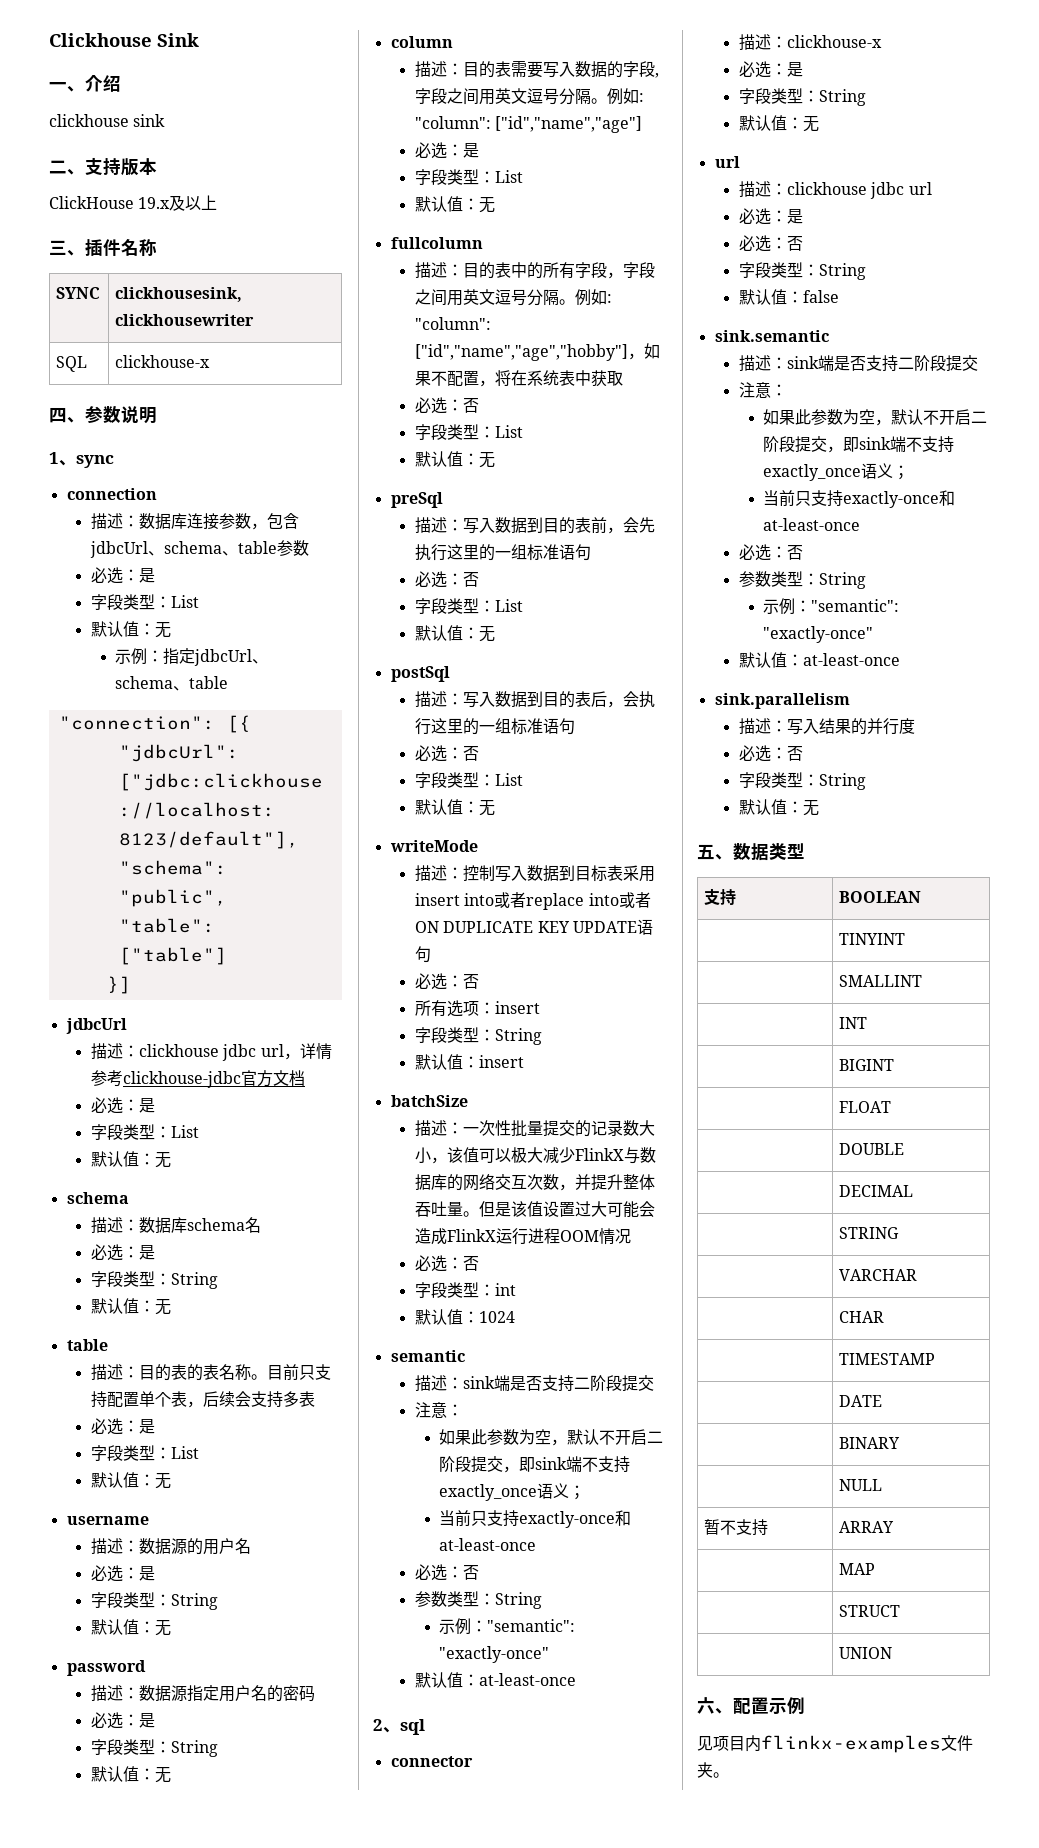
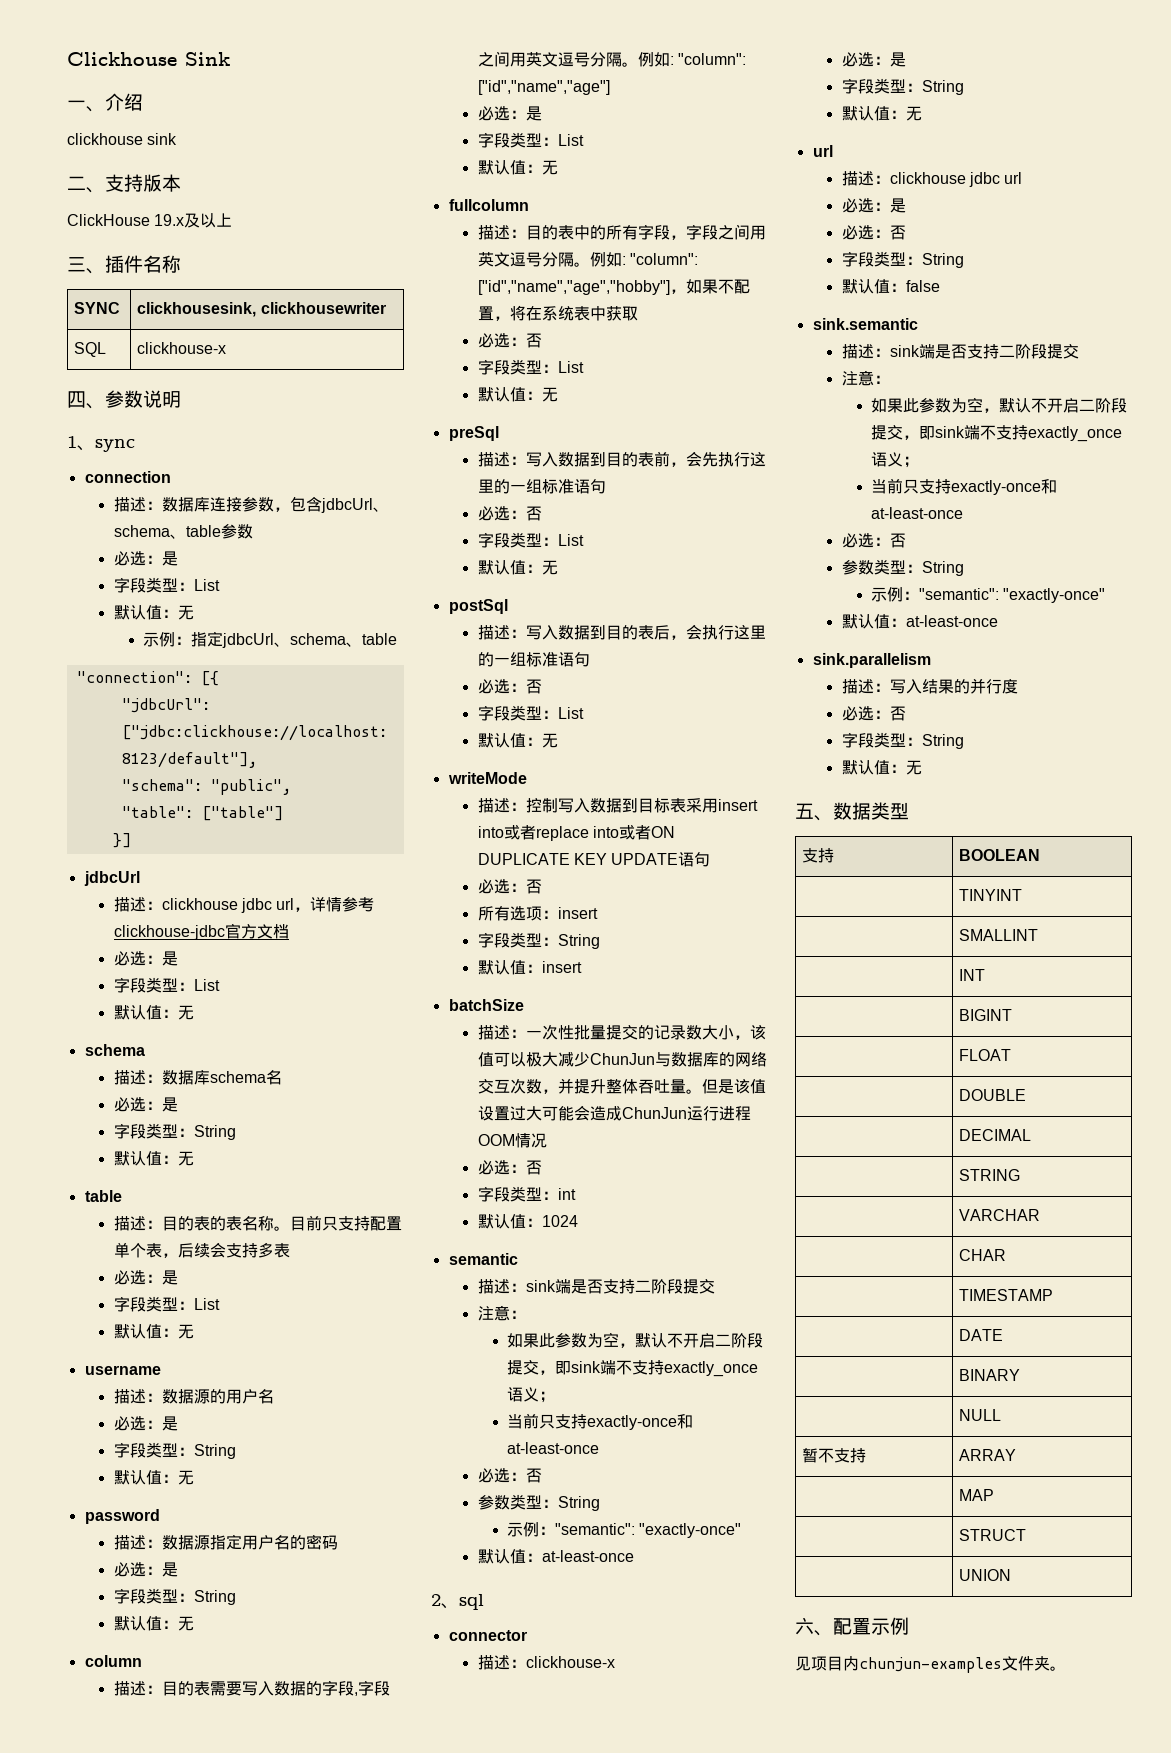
- 描述：一次性批量提交的记录数大小，该值可以极大减少FlinkX与数据库的网络交互次数，并提升整体吞吐量。
+ 描述：一次性批量提交的记录数大小，该值可以极大减少ChunJun与数据库的网络交互次数，并提升整体吞吐量。
- 但是该值设置过大可能会造成FlinkX运行进程OOM情况
+ 但是该值设置过大可能会造成ChunJun运行进程OOM情况
- 见项目内flinkx-examples文件夹。
+ 见项目内chunjun-examples文件夹。

